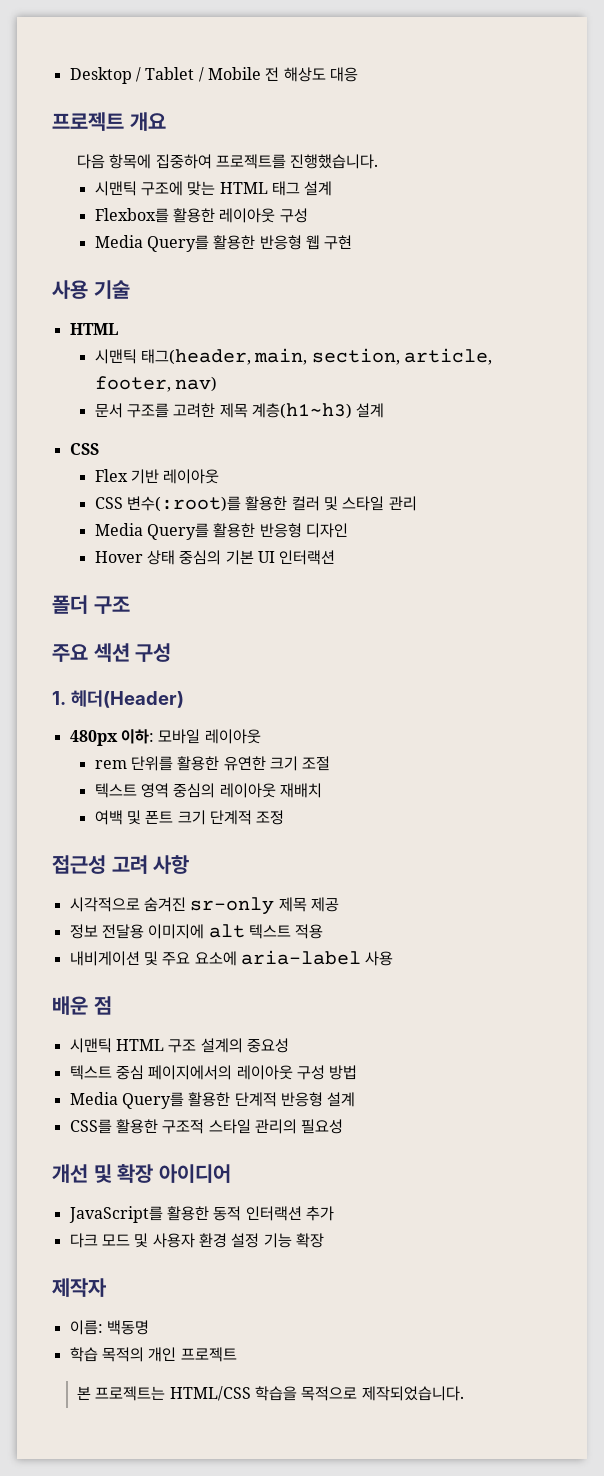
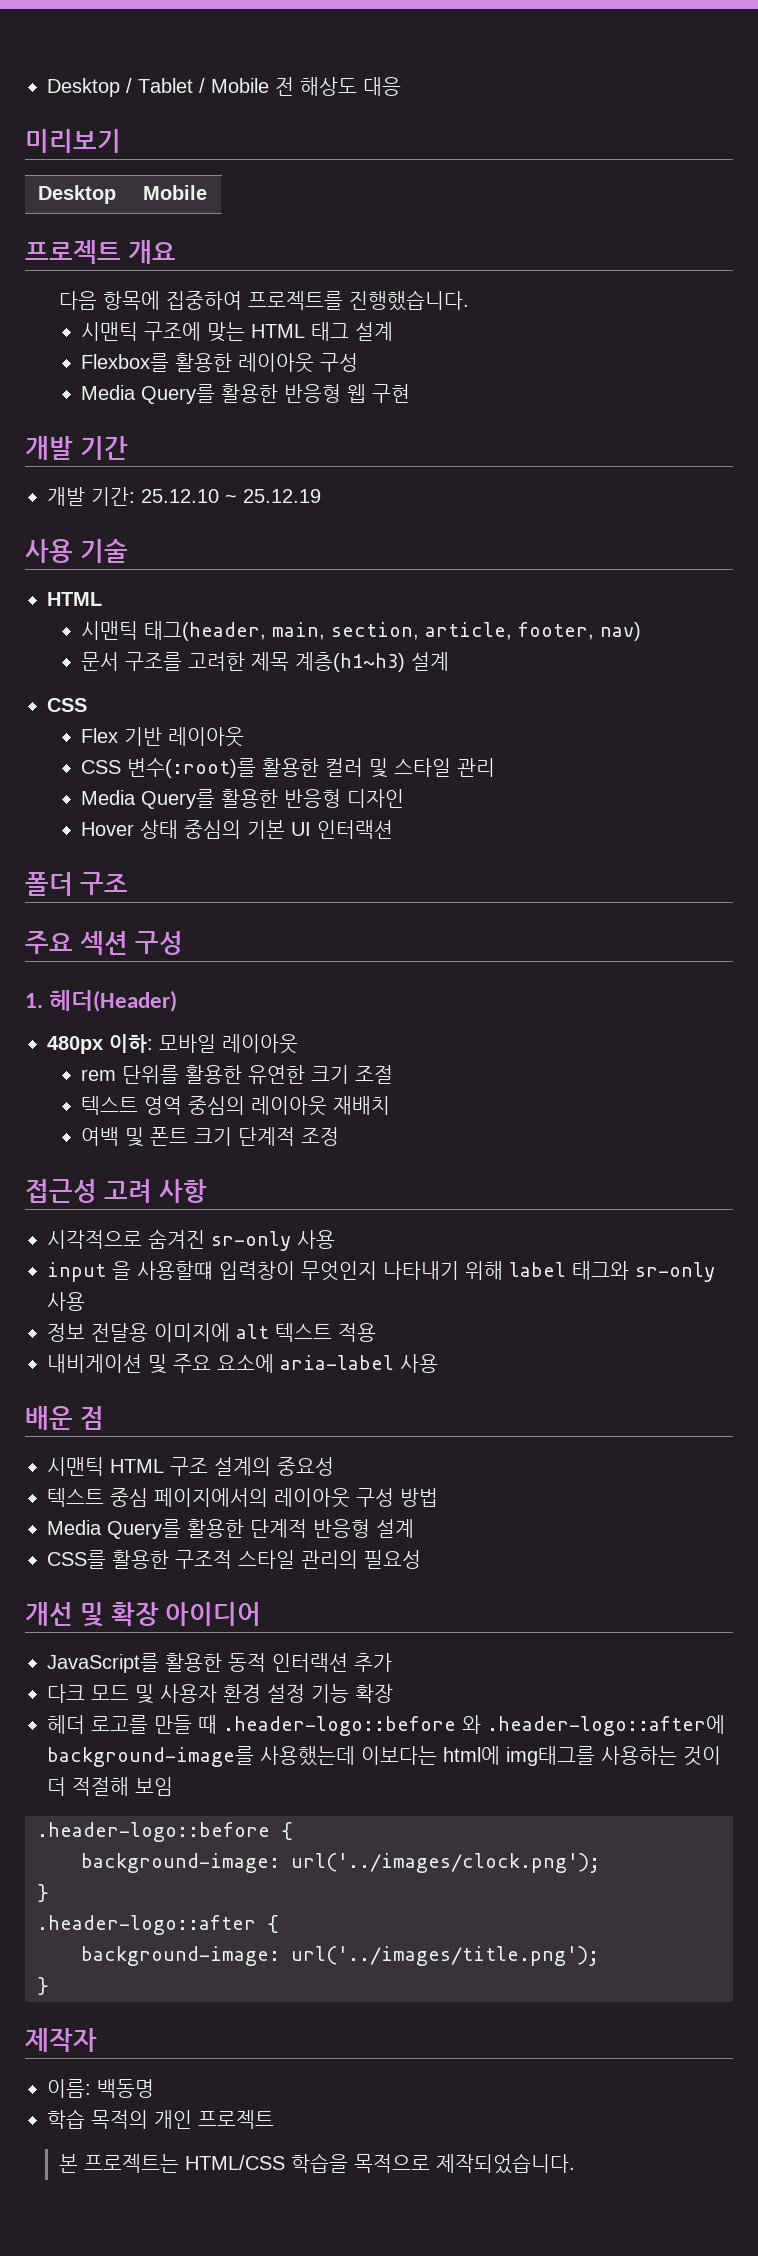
+ 미리보기
+ Desktop | Mobile
+ 개발 기간
+ 개발 기간: 25.12.10 ~ 25.12.19
- 시각적으로 숨겨진 sr-only 제목 제공
+ 시각적으로 숨겨진 sr-only 사용
+ input 을 사용할떄 입력창이 무엇인지 나타내기 위해 label 태그와 sr-only 사용
+ 헤더 로고를 만들 때 .header-logo::before 와 .header-logo::after에 background-image를 사용했는데 이보다는 html에 img태그를 사용하는 것이 더 적절해 보임
+ .header-logo::before {
+ background-image: url('../images/clock.png');
+ }
+ .header-logo::after {
+ background-image: url('../images/title.png');
+ }

